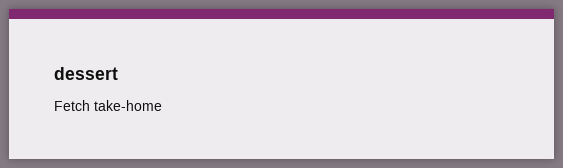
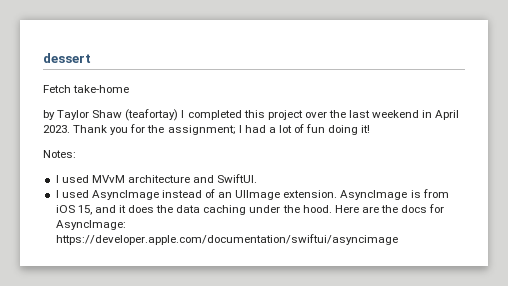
+ by Taylor Shaw (teafortay) I completed this project over the last weekend in April 2023. Thank you for the assignment; I had a lot of fun doing it!
+ Notes:
+ I used MVvM architecture and SwiftUI.
+ I used AsyncImage instead of an UIImage extension. AsyncImage is from iOS 15, and it does the data caching under the hood. Here are the docs for AsyncImage: https://developer.apple.com/documentation/swiftui/asyncimage

